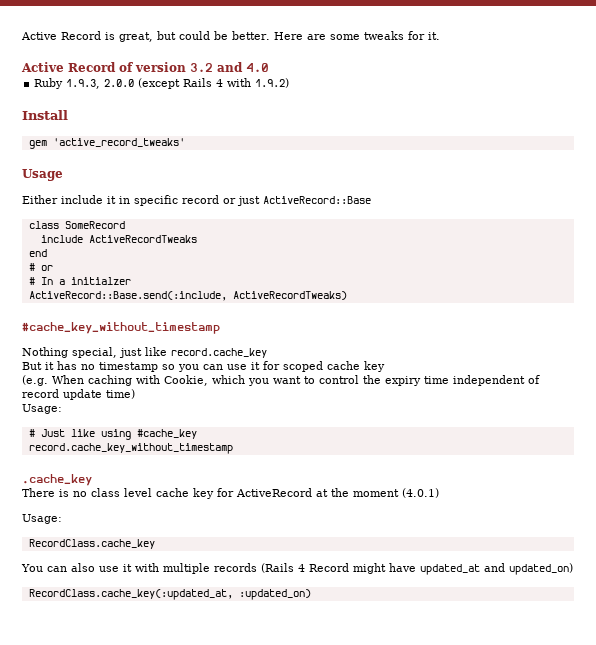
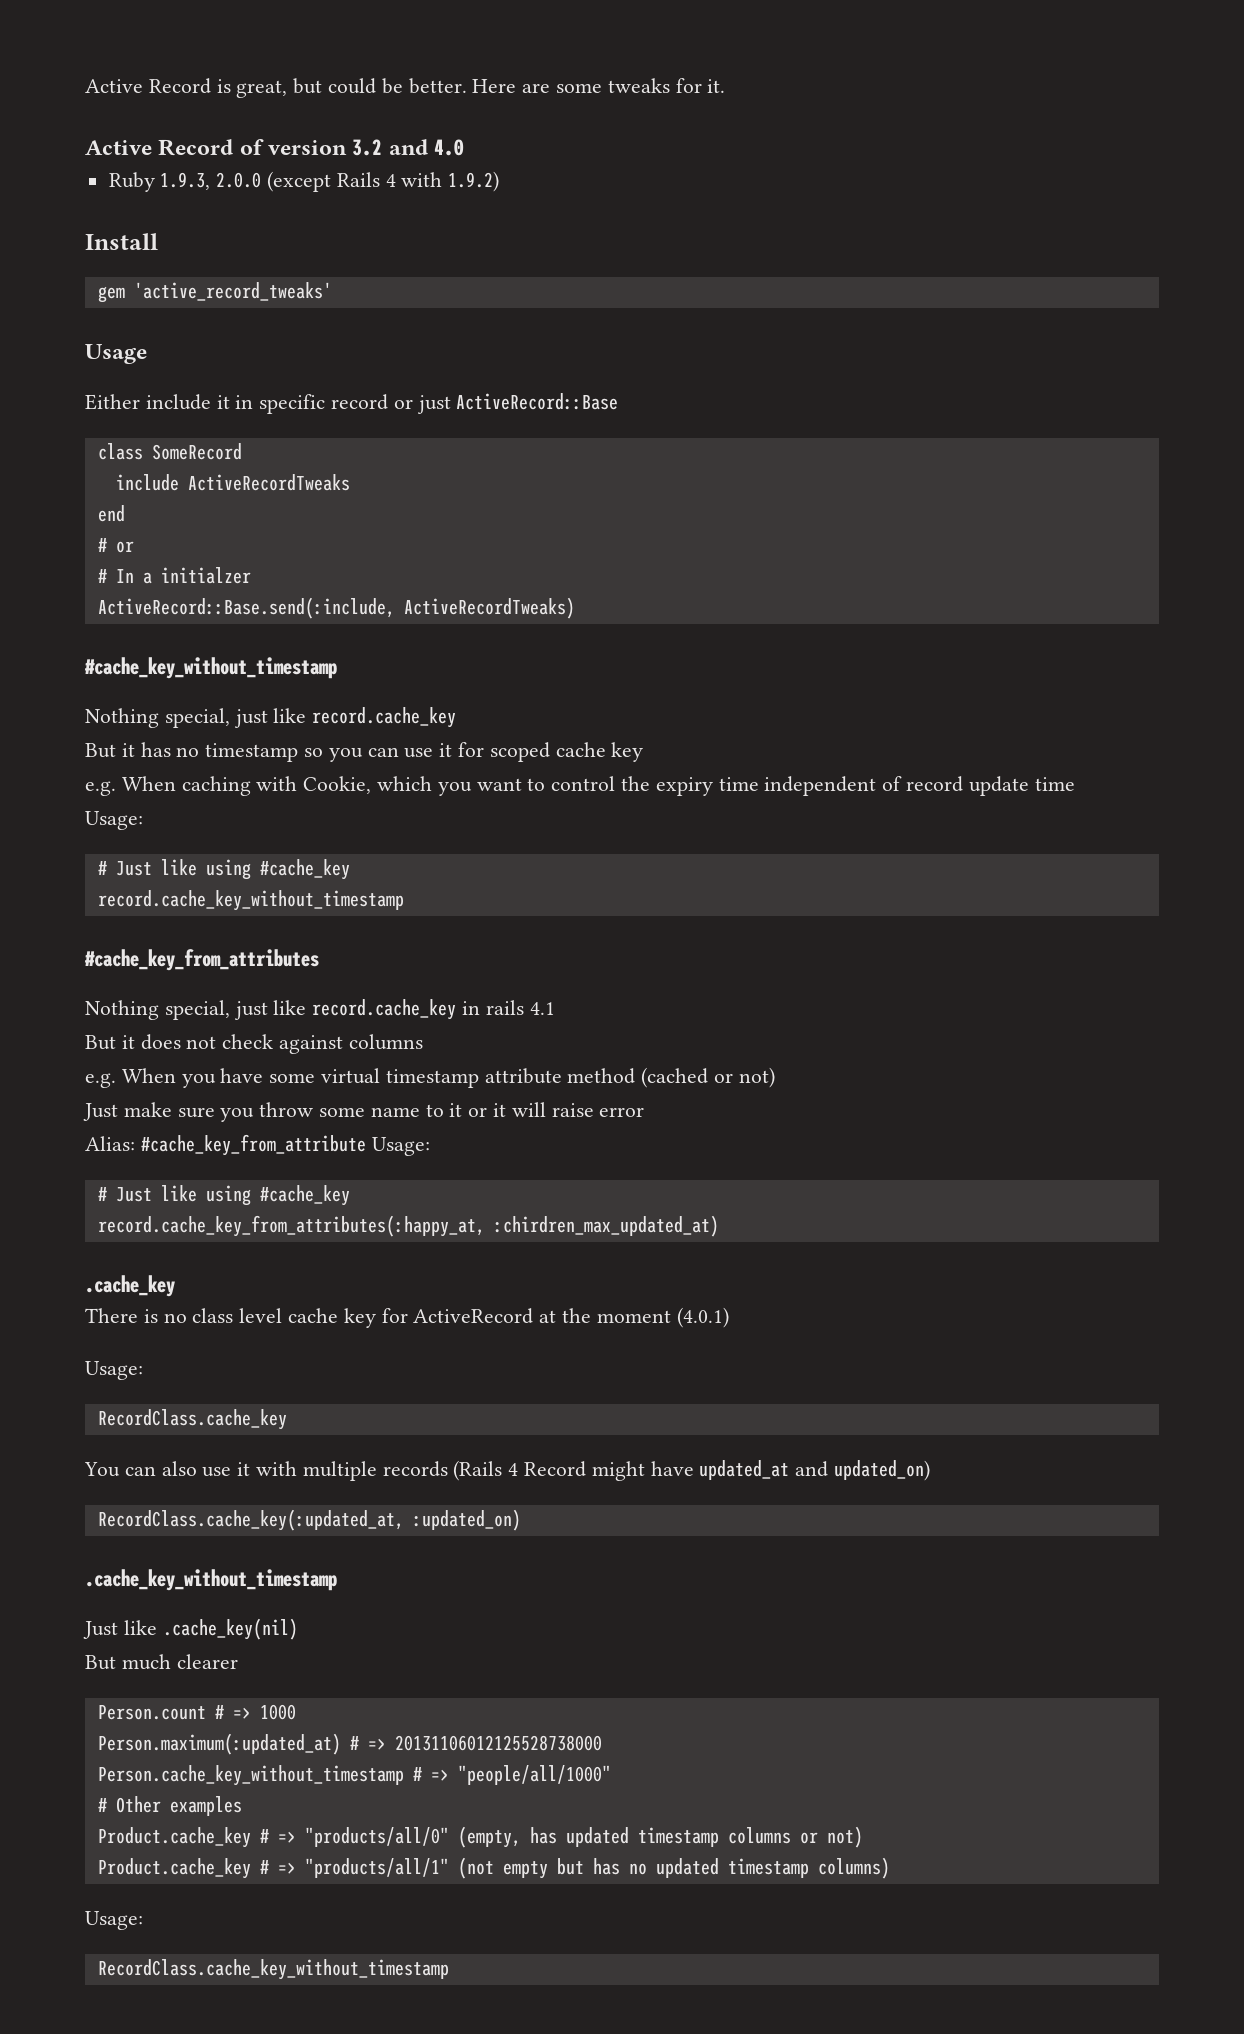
- (e.g. When caching with Cookie, which you want to control the expiry time independent of record update time)
+ e.g. When caching with Cookie, which you want to control the expiry time independent of record update time
+ #cache_key_from_attributes
+ Nothing special, just like record.cache_key in rails 4.1
+ But it does not check against columns
+ e.g. When you have some virtual timestamp attribute method (cached or not)
+ Just make sure you throw some name to it or it will raise error
+ Alias: #cache_key_from_attribute Usage:
+ # Just like using #cache_key
+ record.cache_key_from_attributes(:happy_at, :chirdren_max_updated_at)
+ .cache_key_without_timestamp
+ Just like .cache_key(nil)
+ But much clearer
+ Person.count # => 1000
+ Person.maximum(:updated_at) # => 20131106012125528738000
+ Person.cache_key_without_timestamp # => "people/all/1000"
+ # Other examples
+ Product.cache_key # => "products/all/0" (empty, has updated timestamp columns or not)
+ Product.cache_key # => "products/all/1" (not empty but has no updated timestamp columns)
+ Usage:
+ RecordClass.cache_key_without_timestamp

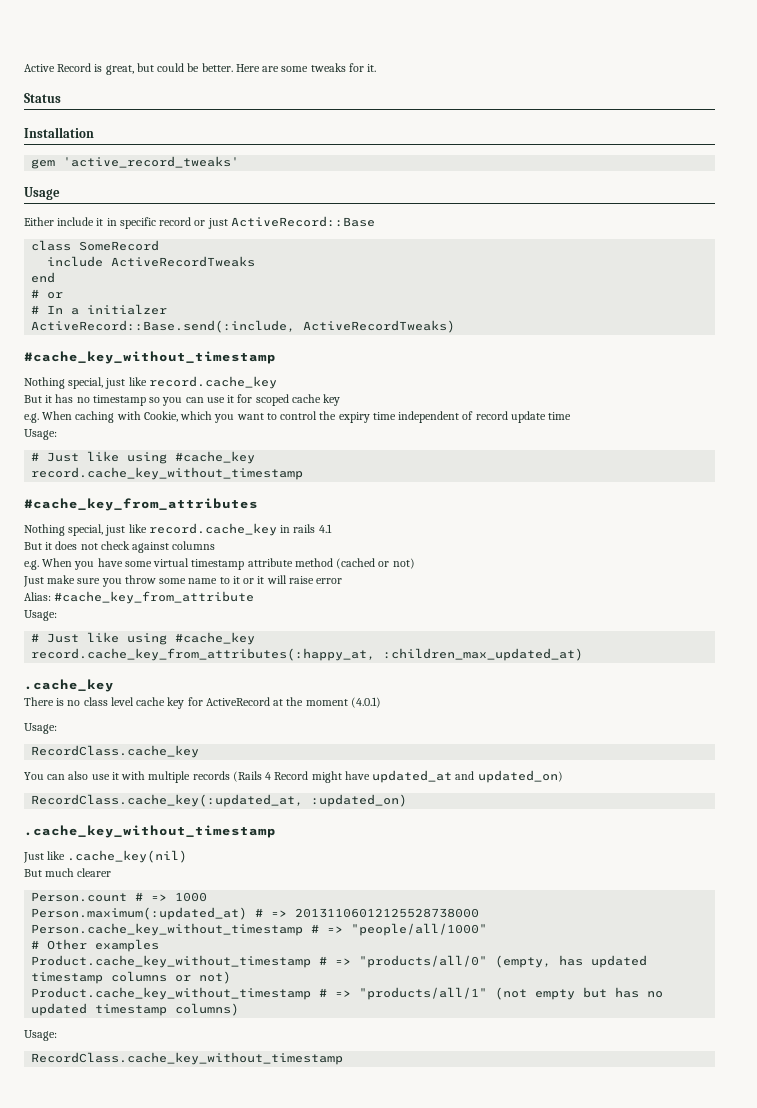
- Active Record of version 3.2 and 4.0
- Ruby 1.9.3, 2.0.0 (except Rails 4 with 1.9.2)
- Install
+ Status
+ Installation
- Alias: #cache_key_from_attribute Usage:
+ Alias: #cache_key_from_attribute
+ Usage:
- record.cache_key_from_attributes(:happy_at, :chirdren_max_updated_at)
+ record.cache_key_from_attributes(:happy_at, :children_max_updated_at)
- Product.cache_key # => "products/all/0" (empty, has updated timestamp columns or not)
+ Product.cache_key_without_timestamp # => "products/all/0" (empty, has updated timestamp columns or not)
- Product.cache_key # => "products/all/1" (not empty but has no updated timestamp columns)
+ Product.cache_key_without_timestamp # => "products/all/1" (not empty but has no updated timestamp columns)

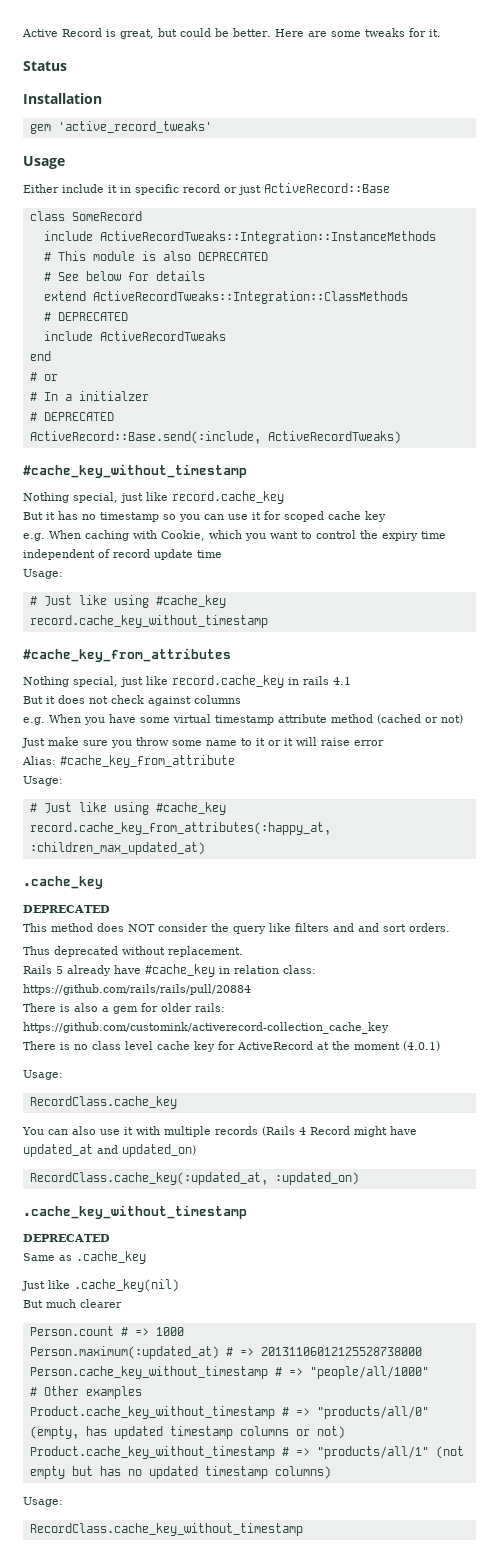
+ include ActiveRecordTweaks::Integration::InstanceMethods
+ # This module is also DEPRECATED
+ # See below for details
+ extend ActiveRecordTweaks::Integration::ClassMethods
+ # DEPRECATED
  # In a initialzer
+ # DEPRECATED
  record.cache_key_from_attributes(:happy_at, :children_max_updated_at)
  .cache_key
+ DEPRECATED
+ This method does NOT consider the query like filters and and sort orders.
+ Thus deprecated without replacement.
+ Rails 5 already have #cache_key in relation class: https://github.com/rails/rails/pull/20884
+ There is also a gem for older rails: https://github.com/customink/activerecord-collection_cache_key
  .cache_key_without_timestamp
+ DEPRECATED
+ Same as .cache_key

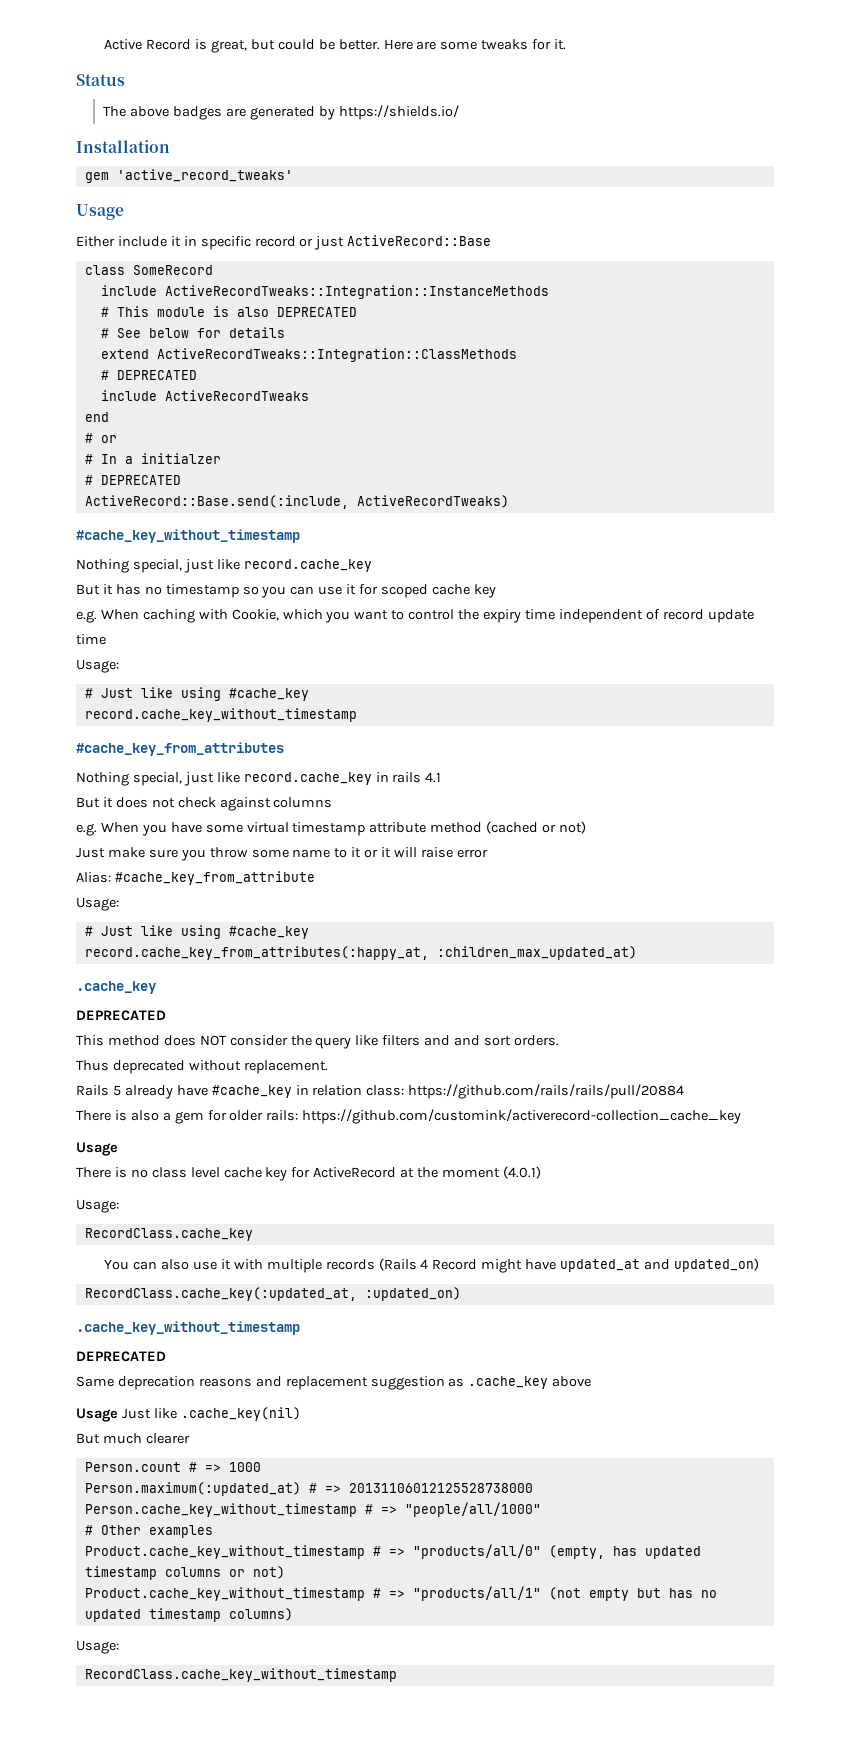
+ The above badges are generated by https://shields.io/
  There is also a gem for older rails: https://github.com/customink/activerecord-collection_cache_key
+ Usage
- Same as .cache_key
- Just like .cache_key(nil)
+ Same deprecation reasons and replacement suggestion as .cache_key above
+ Usage Just like .cache_key(nil)

